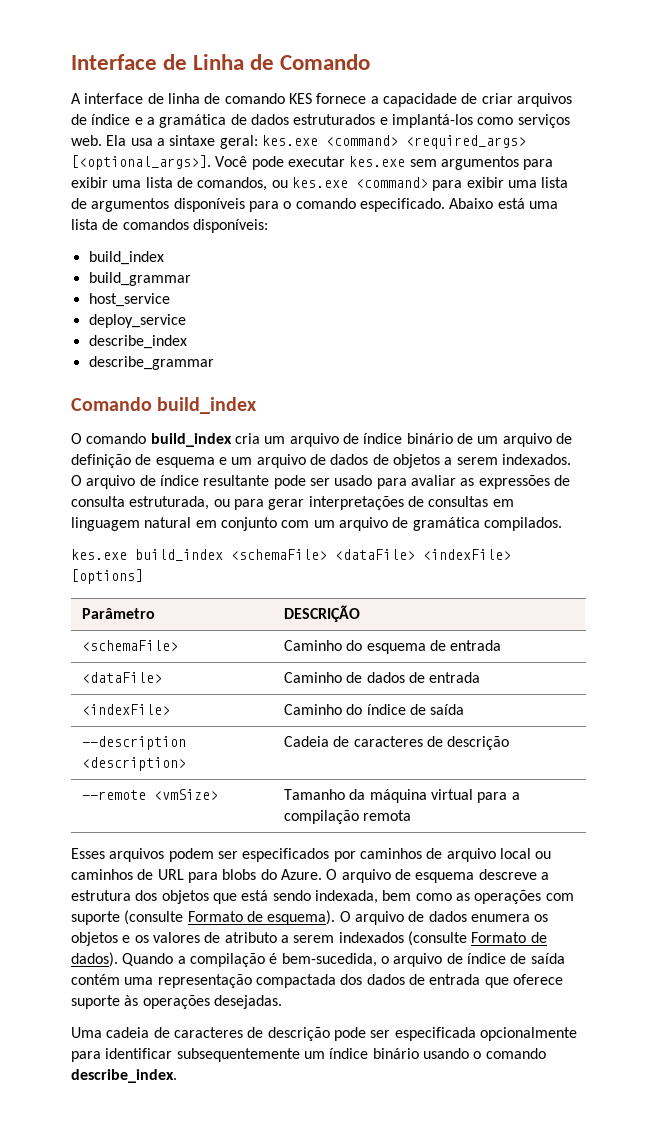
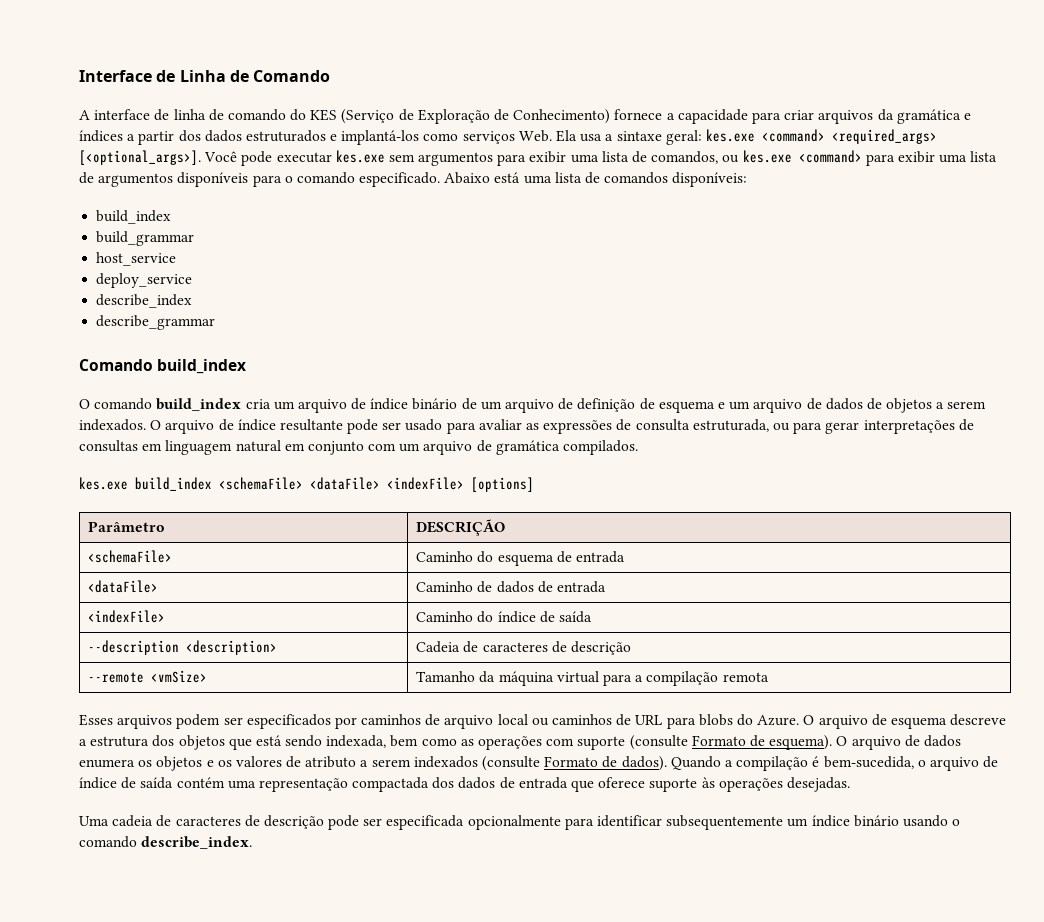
- A interface de linha de comando KES fornece a capacidade de criar arquivos de índice e a gramática de dados estruturados e implantá-los como serviços web. Ela usa a sintaxe geral: kes.exe <command> <required_args> [<optional_args>].
+ A interface de linha de comando do KES (Serviço de Exploração de Conhecimento) fornece a capacidade para criar arquivos da gramática e índices a partir dos dados estruturados e implantá-los como serviços Web. Ela usa a sintaxe geral: kes.exe <command> <required_args> [<optional_args>].

